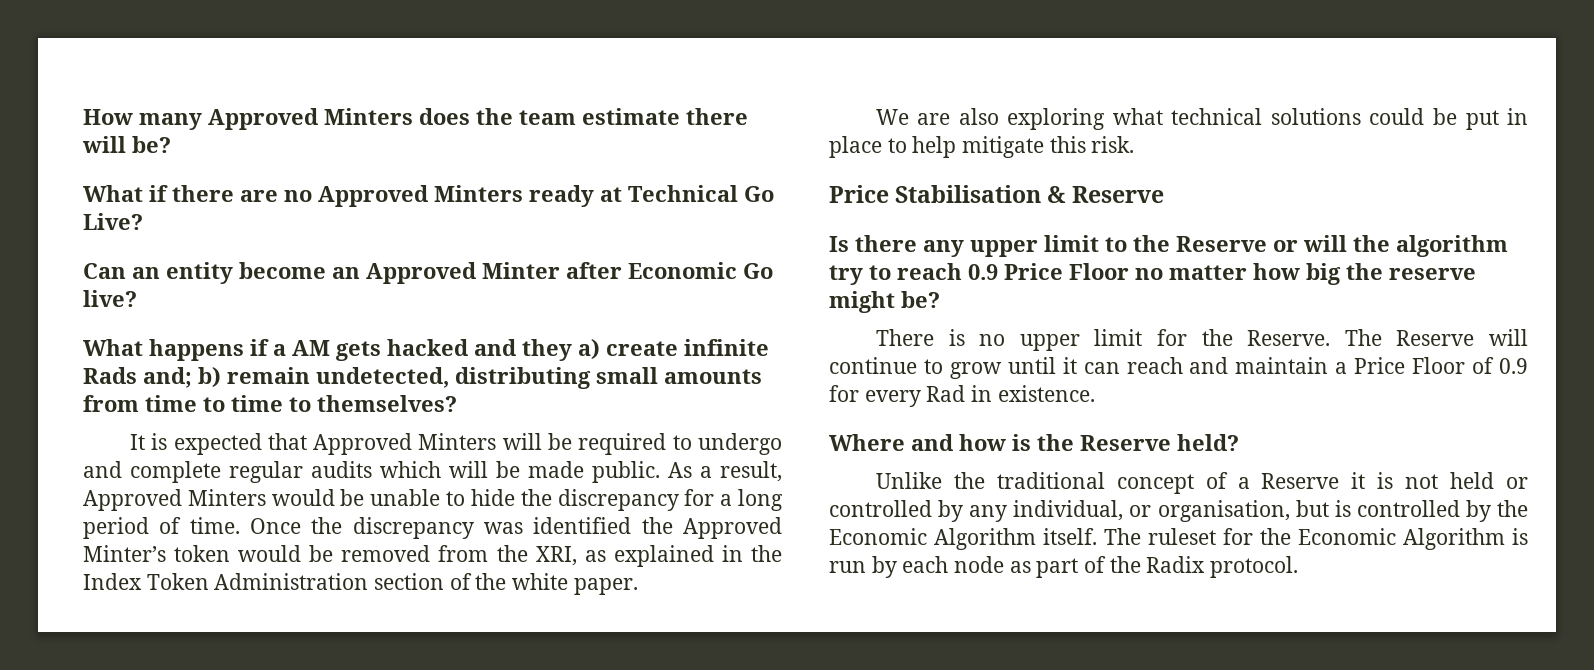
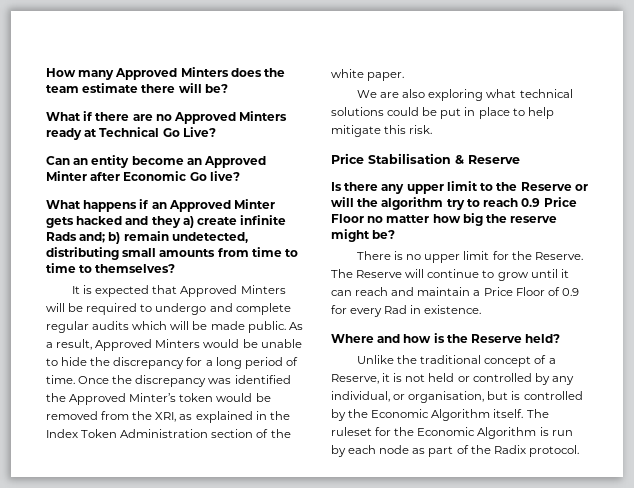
- What happens if a AM gets hacked and they a) create infinite Rads and; b) remain undetected, distributing small amounts from time to time to themselves?
+ What happens if an Approved Minter gets hacked and they a) create infinite Rads and; b) remain undetected, distributing small amounts from time to time to themselves?
- Unlike the traditional concept of a Reserve it is not held or controlled by any individual, or organisation, but is controlled by the Economic Algorithm itself.
+ Unlike the traditional concept of a Reserve, it is not held or controlled by any individual, or organisation, but is controlled by the Economic Algorithm itself.

